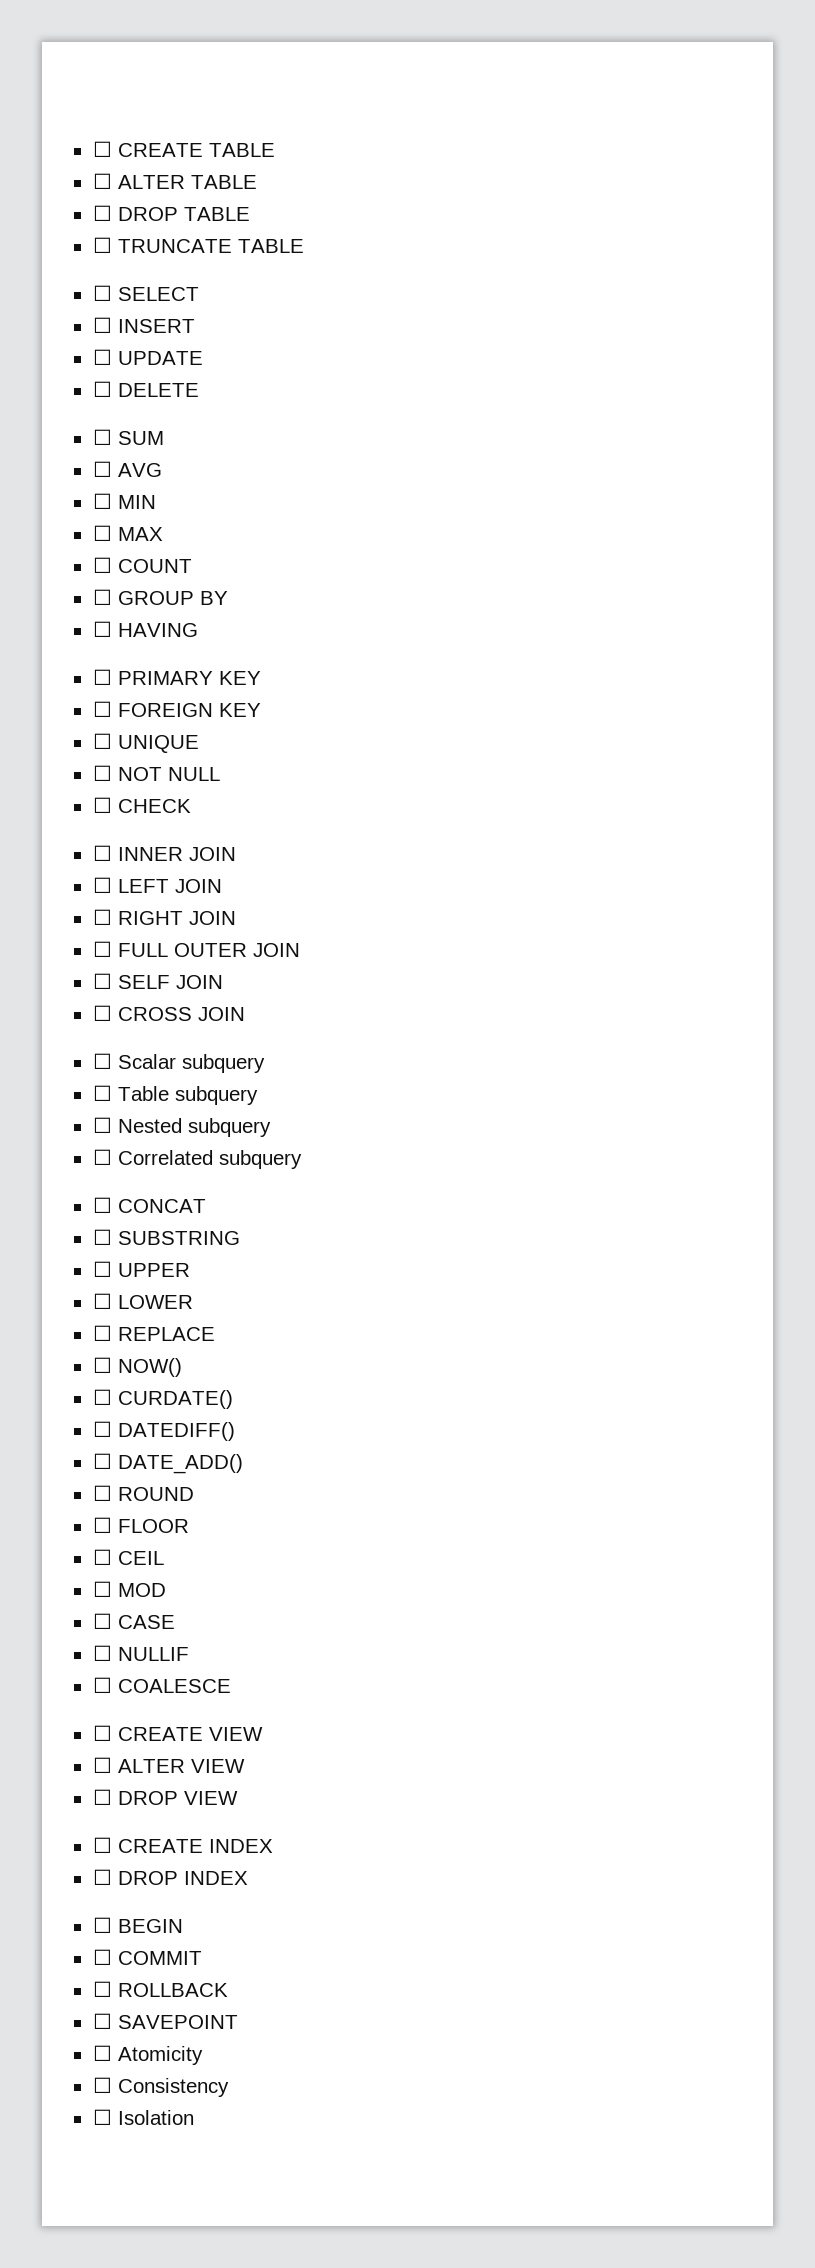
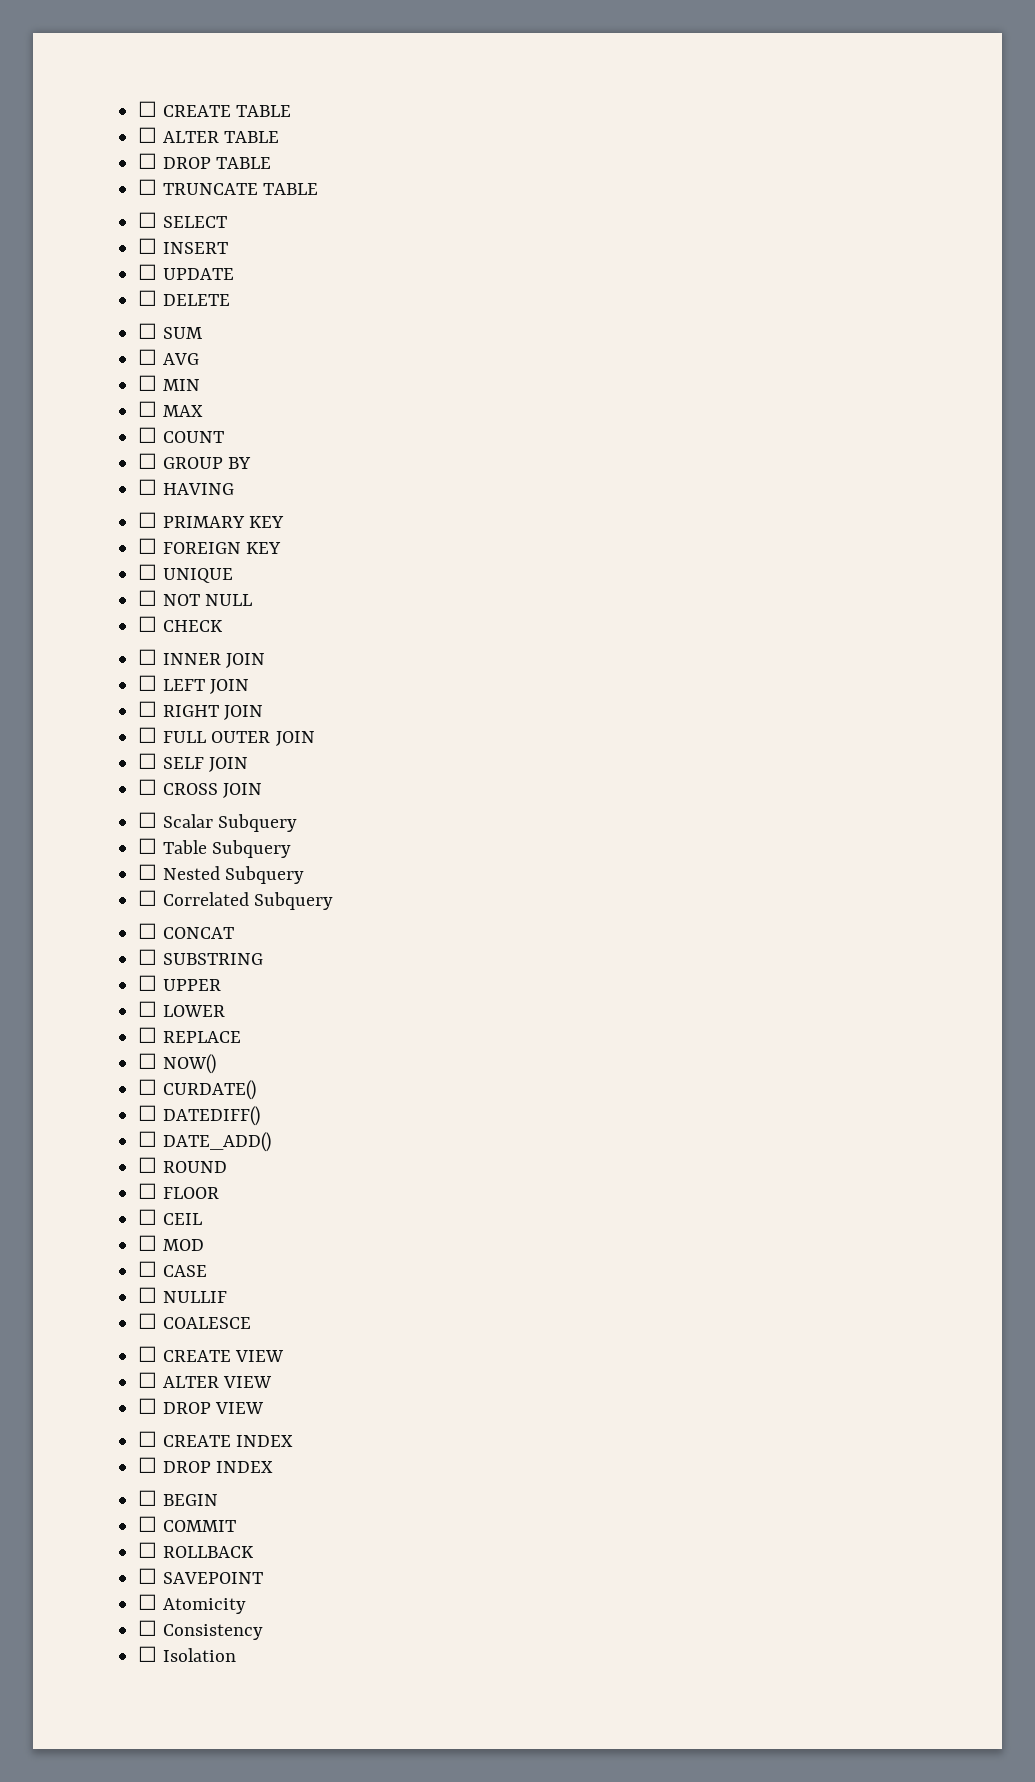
- ☐ Scalar subquery
+ ☐ Scalar Subquery
- ☐ Table subquery
+ ☐ Table Subquery
- ☐ Nested subquery
+ ☐ Nested Subquery
- ☐ Correlated subquery
+ ☐ Correlated Subquery

